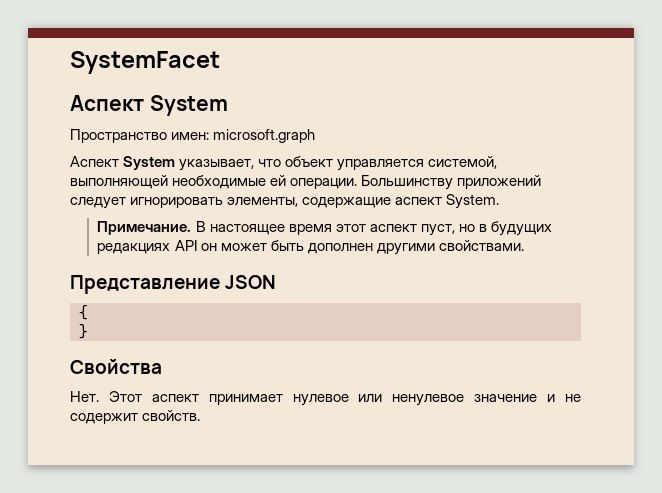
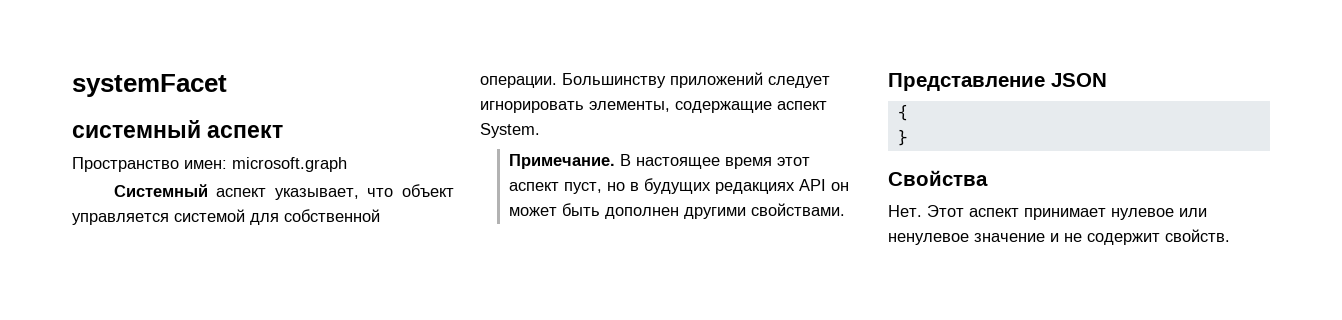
- SystemFacet
- Аспект System
+ systemFacet
+ системный аспект
- Аспект System указывает, что объект управляется системой, выполняющей необходимые ей операции.
+ Системный аспект указывает, что объект управляется системой для собственной операции.

